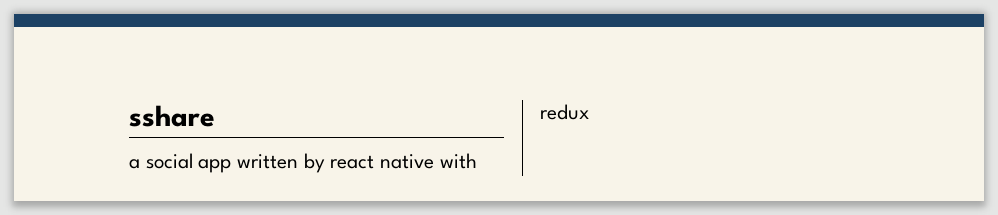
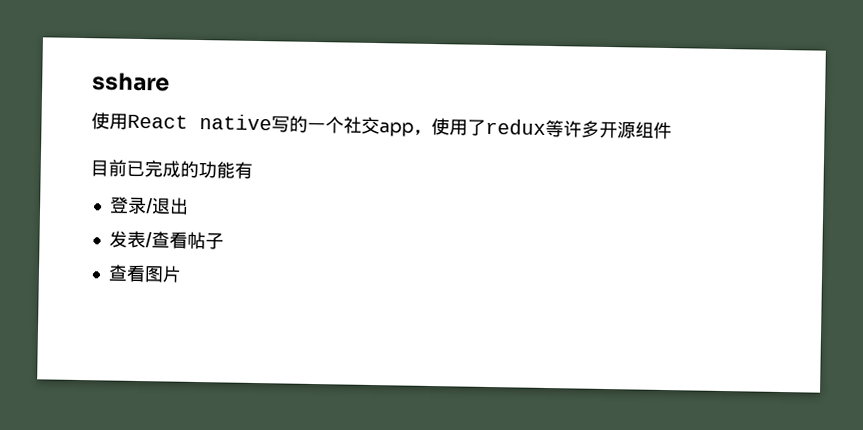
- a social app written by react native with redux
+ 使用React native写的一个社交app，使用了redux等许多开源组件
+ 目前已完成的功能有
+ 登录/退出
+ 发表/查看帖子
+ 查看图片

